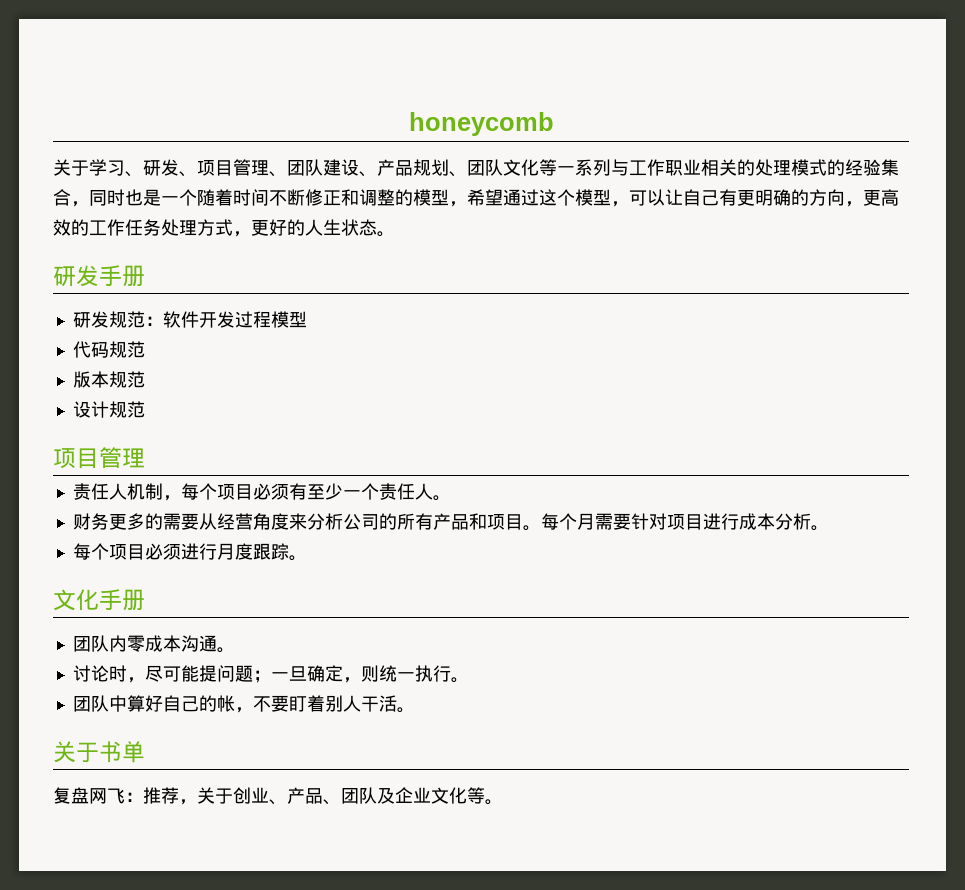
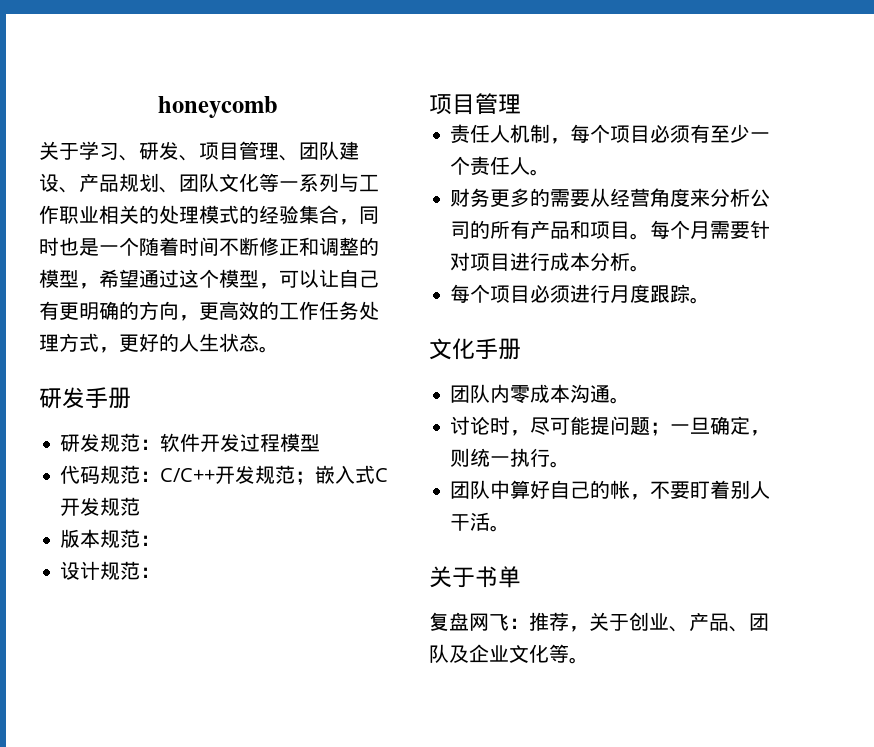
- 代码规范
+ 代码规范：C/C++开发规范；嵌入式C开发规范
- 版本规范
+ 版本规范：
- 设计规范
+ 设计规范：

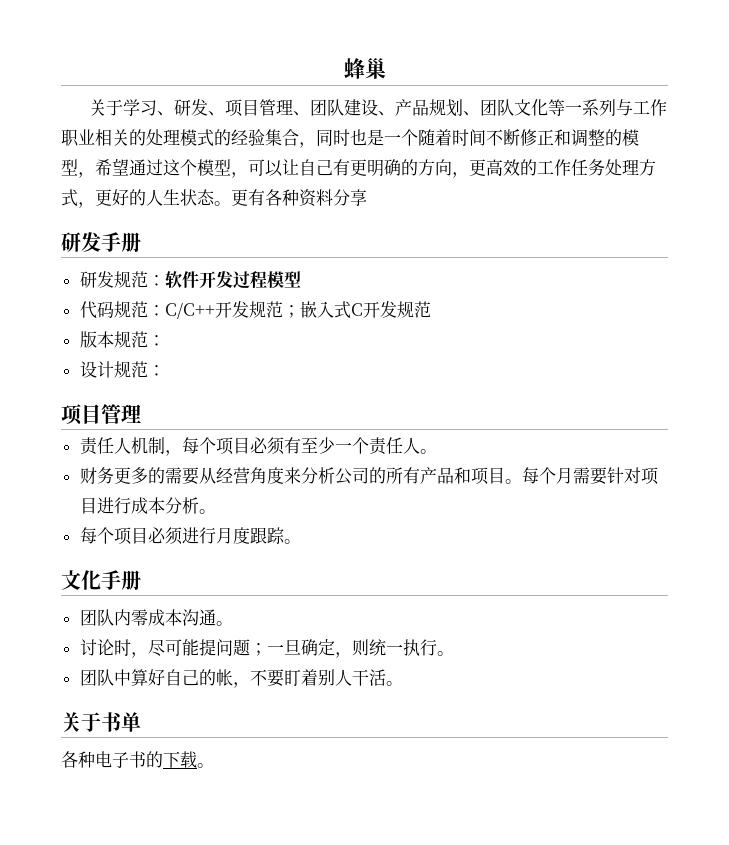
- honeycomb
+ 蜂巢
+ 更有各种资料分享
- 复盘网飞：推荐，关于创业、产品、团队及企业文化等。
+ 各种电子书的下载。

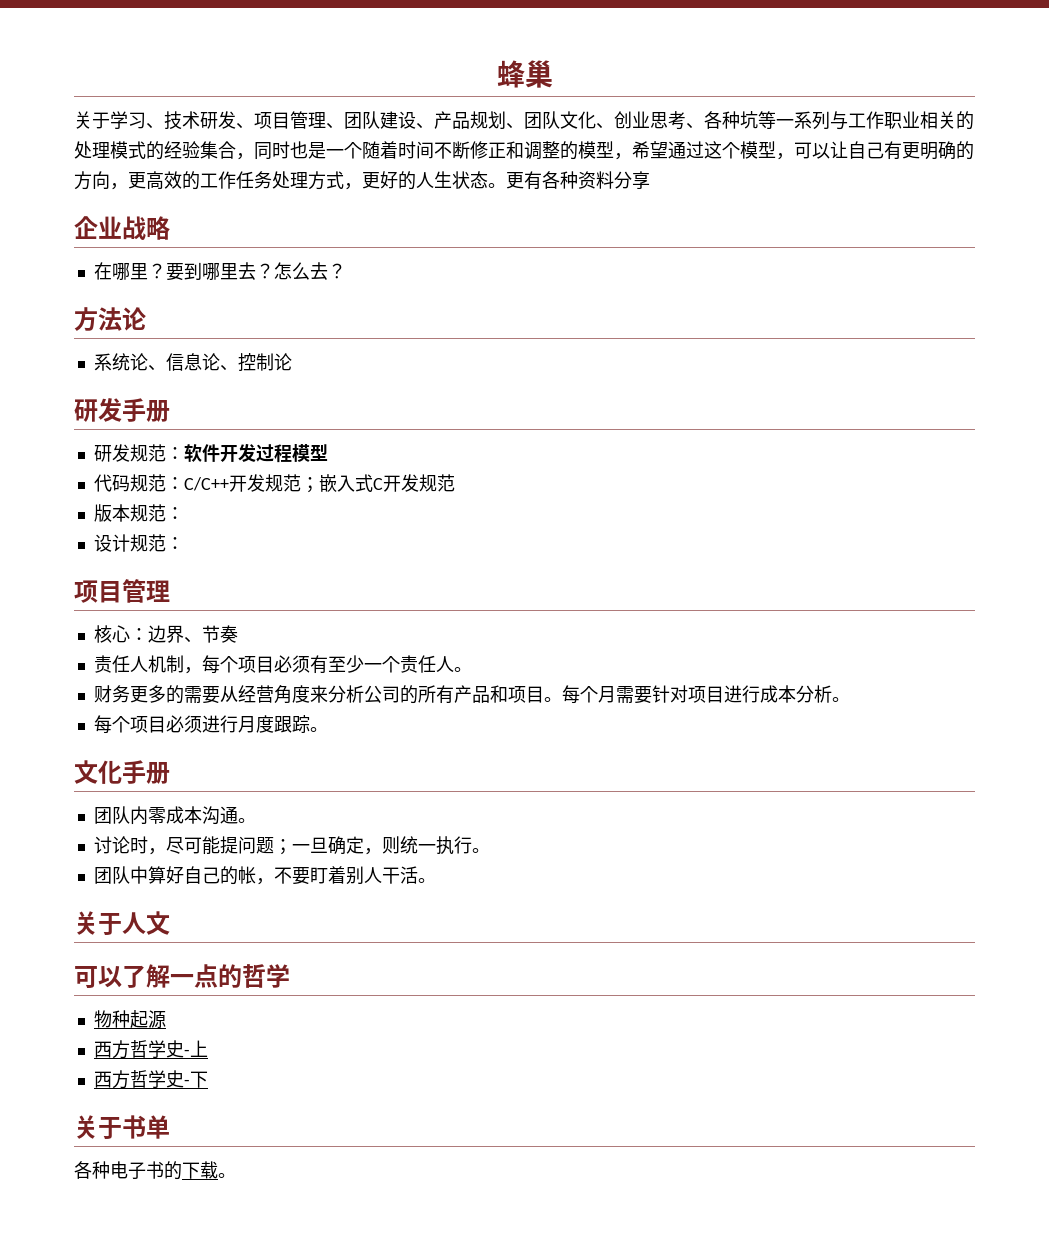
- 关于学习、研发、项目管理、团队建设、产品规划、团队文化等一系列与工作职业相关的处理模式的经验集合，同时也是一个随着时间不断修正和调整的模型，希望通过这个模型，可以让自己有更明确的方向，更高效的工作任务处理方式，更好的人生状态。
+ 关于学习、技术研发、项目管理、团队建设、产品规划、团队文化、创业思考、各种坑等一系列与工作职业相关的处理模式的经验集合，同时也是一个随着时间不断修正和调整的模型，希望通过这个模型，可以让自己有更明确的方向，更高效的工作任务处理方式，更好的人生状态。
+ 企业战略
+ 在哪里？要到哪里去？怎么去？
+ 方法论
+ 系统论、信息论、控制论
+ 核心：边界、节奏
+ 关于人文
+ 可以了解一点的哲学
+ 物种起源
+ 西方哲学史-上
+ 西方哲学史-下

